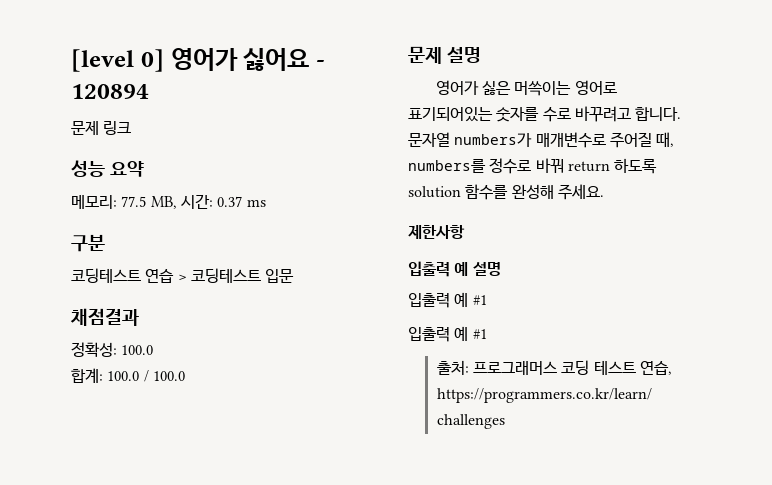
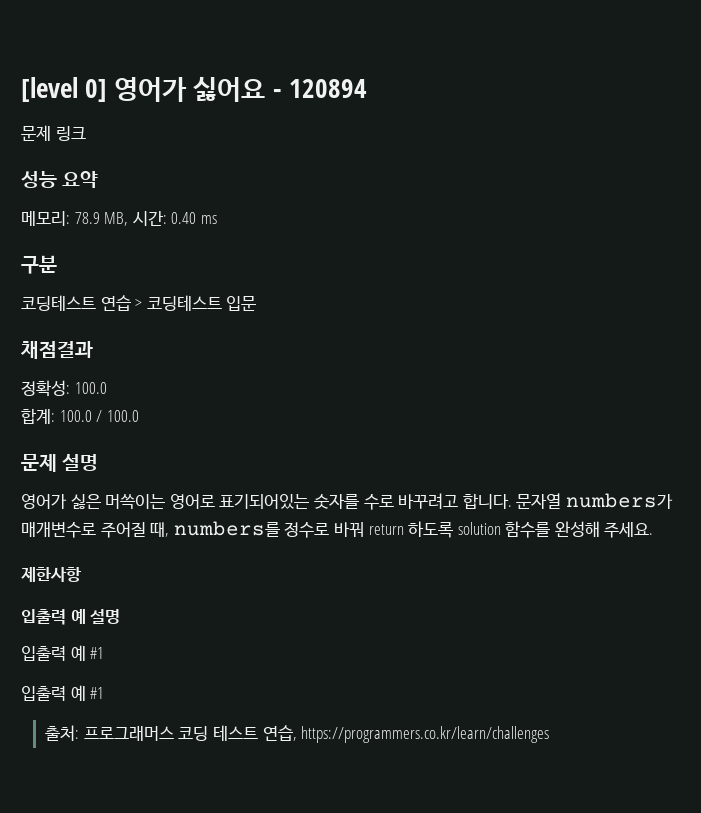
- 메모리: 77.5 MB, 시간: 0.37 ms
+ 메모리: 78.9 MB, 시간: 0.40 ms

